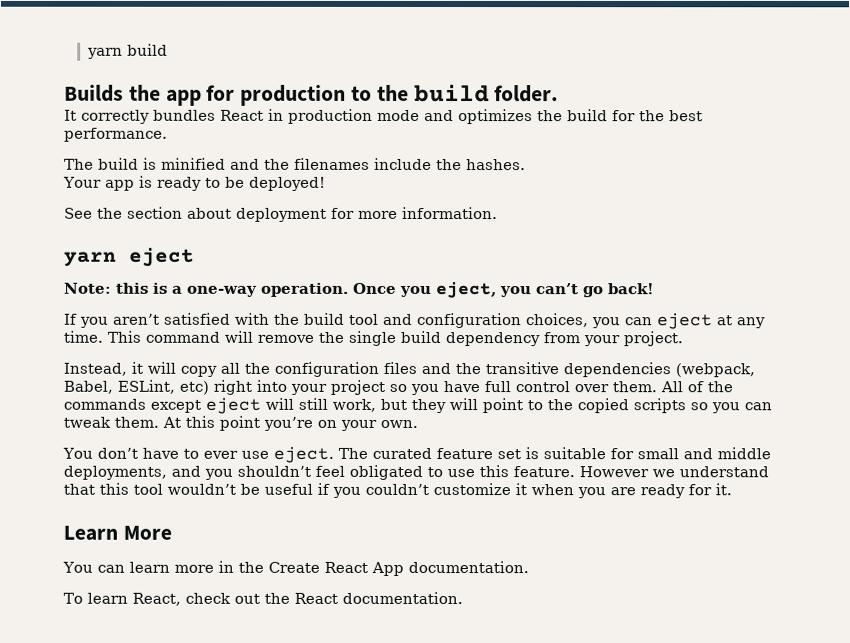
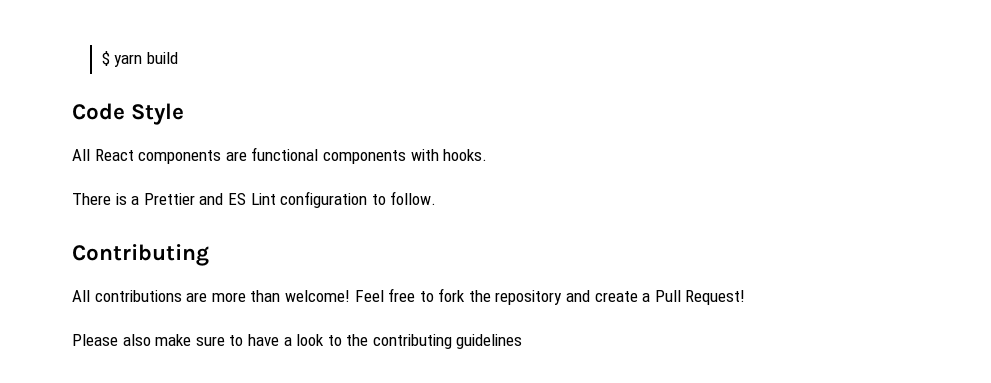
- yarn build
+ $ yarn build
- Builds the app for production to the build folder.
- It correctly bundles React in production mode and optimizes the build for the best performance.
- The build is minified and the filenames include the hashes.
- Your app is ready to be deployed!
- See the section about deployment for more information.
- yarn eject
- Note: this is a one-way operation. Once you eject, you can’t go back!
- If you aren’t satisfied with the build tool and configuration choices, you can eject at any time. This command will remove the single build dependency from your project.
- Instead, it will copy all the configuration files and the transitive dependencies (webpack, Babel, ESLint, etc) right into your project so you have full control over them. All of the commands except eject will still work, but they will point to the copied scripts so you can tweak them. At this point you’re on your own.
- You don’t have to ever use eject. The curated feature set is suitable for small and middle deployments, and you shouldn’t feel obligated to use this feature. However we understand that this tool wouldn’t be useful if you couldn’t customize it when you are ready for it.
- Learn More
- You can learn more in the Create React App documentation.
- To learn React, check out the React documentation.
+ Code Style
+ All React components are functional components with hooks.
+ There is a Prettier and ES Lint configuration to follow.
+ Contributing
+ All contributions are more than welcome! Feel free to fork the repository and create a Pull Request!
+ Please also make sure to have a look to the contributing guidelines

